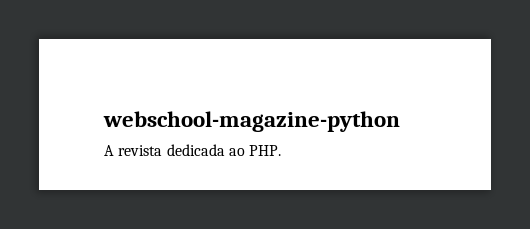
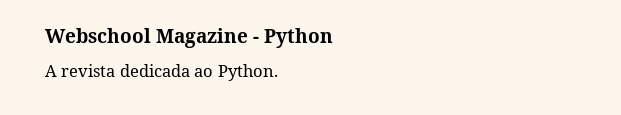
- webschool-magazine-python
+ Webschool Magazine - Python
- A revista dedicada ao PHP.
+ A revista dedicada ao Python.

